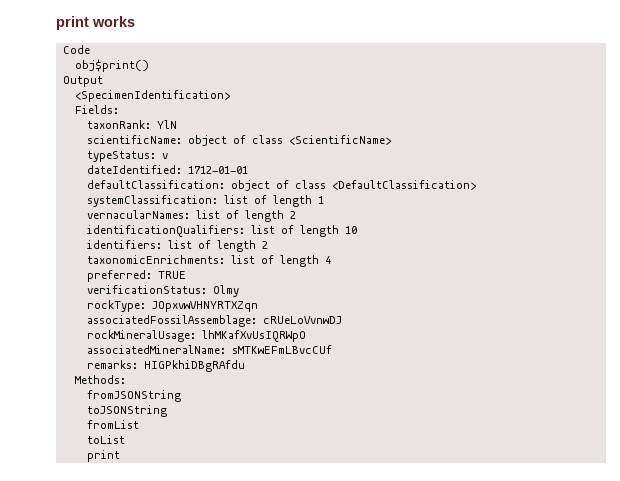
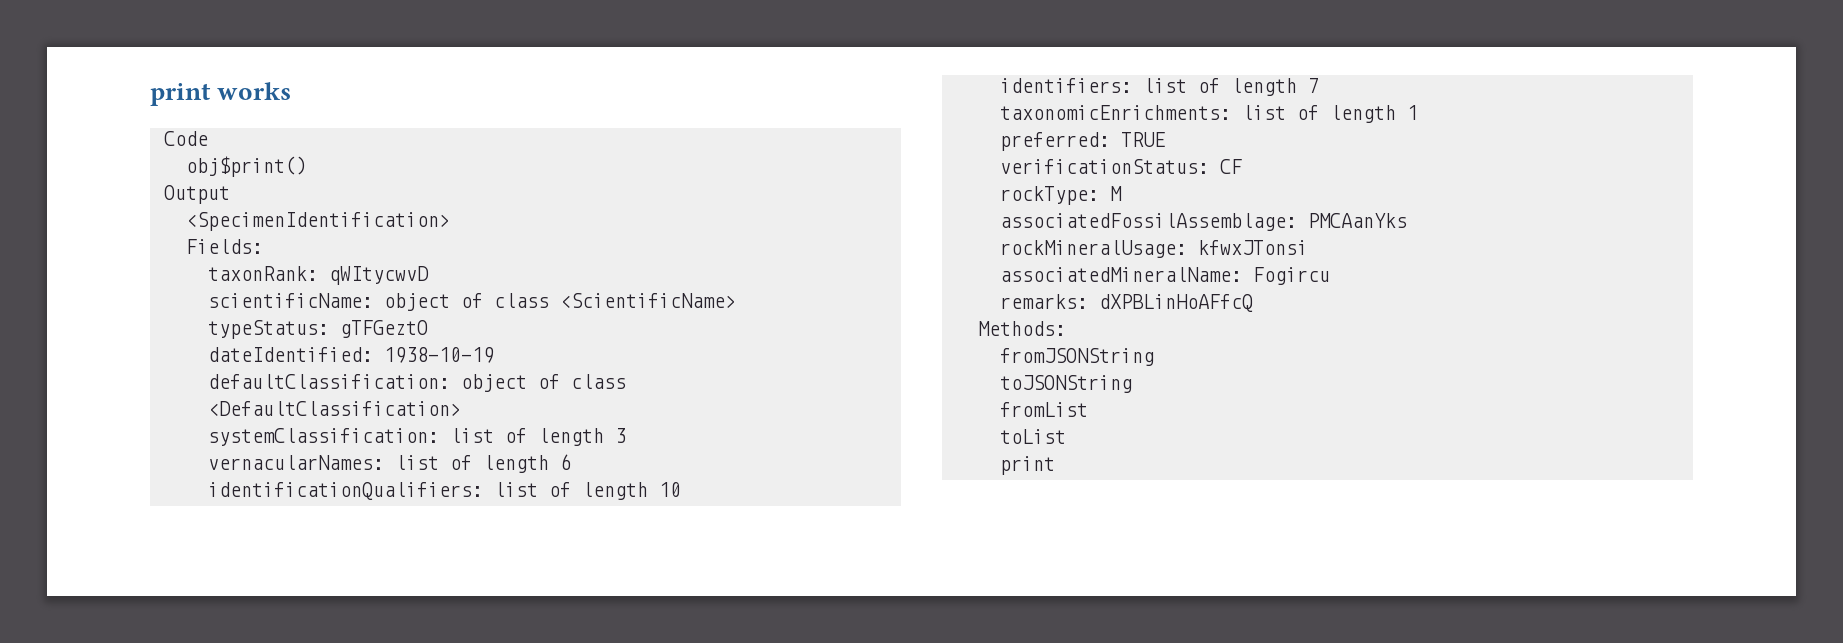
- taxonRank: YlN
+ taxonRank: qWItycwvD
- typeStatus: v
+ typeStatus: gTFGeztO
- dateIdentified: 1712-01-01
+ dateIdentified: 1938-10-19
- systemClassification: list of length 1
+ systemClassification: list of length 3
- vernacularNames: list of length 2
+ vernacularNames: list of length 6
- identifiers: list of length 2
+ identifiers: list of length 7
- taxonomicEnrichments: list of length 4
+ taxonomicEnrichments: list of length 1
- verificationStatus: Olmy
+ verificationStatus: CF
- rockType: JOpxvwVHNYRTXZqn
+ rockType: M
- associatedFossilAssemblage: cRUeLoVvnwDJ
+ associatedFossilAssemblage: PMCAanYks
- rockMineralUsage: lhMKafXvUsIQRWpO
+ rockMineralUsage: kfwxJTonsi
- associatedMineralName: sMTKwEFmLBvcCUf
+ associatedMineralName: Fogircu
- remarks: HIGPkhiDBgRAfdu
+ remarks: dXPBLinHoAFfcQ

